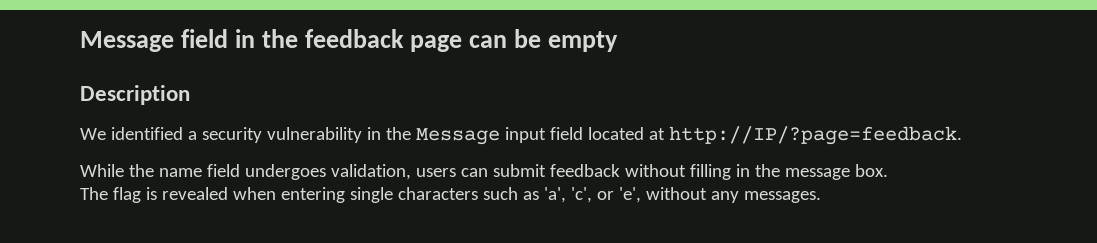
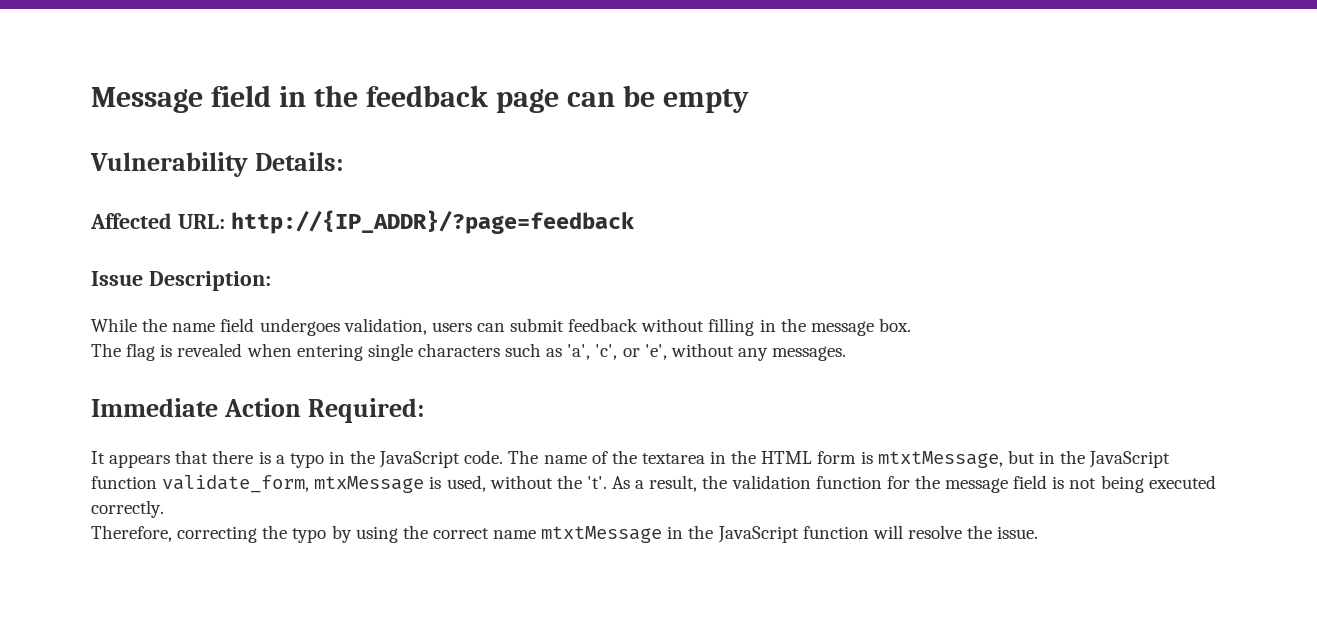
- Description
- We identified a security vulnerability in the Message input field located at http://IP/?page=feedback.
+ Vulnerability Details:
+ Affected URL: http://{IP_ADDR}/?page=feedback
+ Issue Description:
+ Immediate Action Required:
+ It appears that there is a typo in the JavaScript code. The name of the textarea in the HTML form is mtxtMessage, but in the JavaScript function validate_form, mtxMessage is used, without the 't'. As a result, the validation function for the message field is not being executed correctly.
+ Therefore, correcting the typo by using the correct name mtxtMessage in the JavaScript function will resolve the issue.

